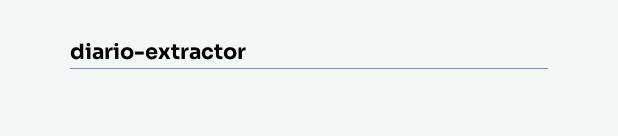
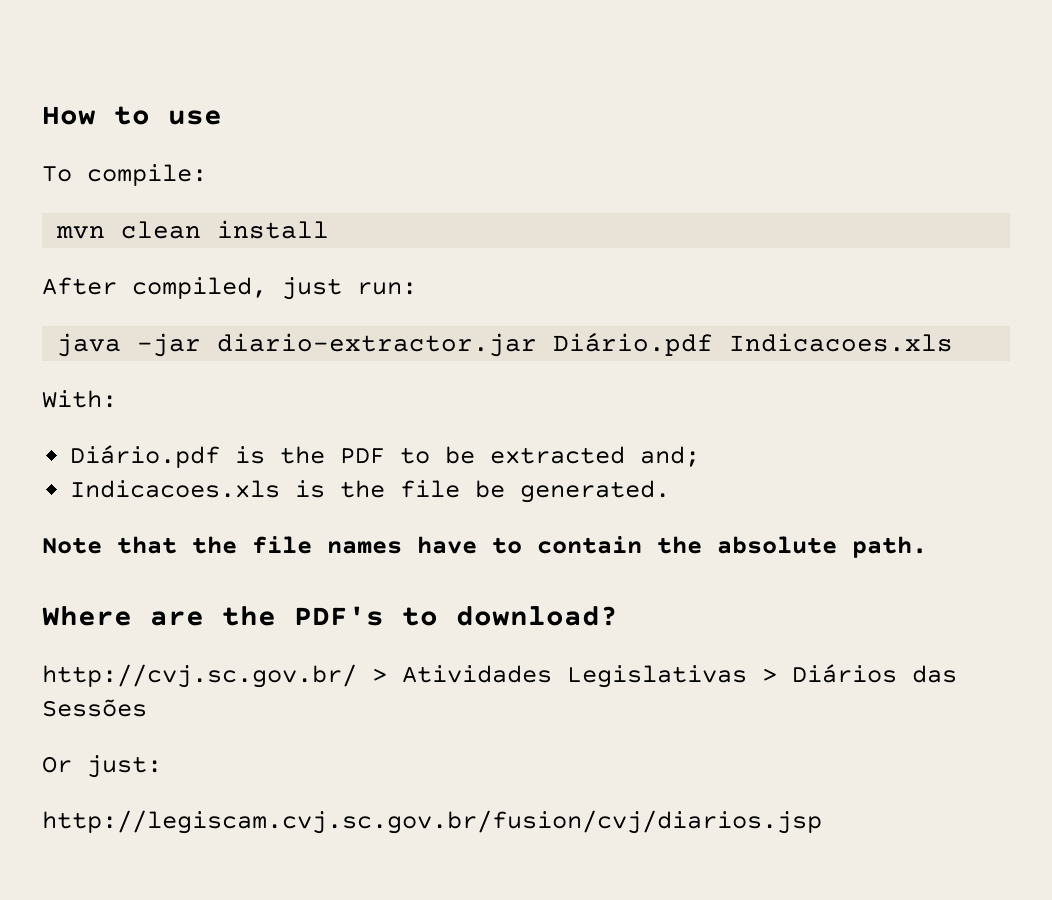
- diario-extractor
+ How to use
+ To compile:
+ mvn clean install
+ After compiled, just run:
+ java -jar diario-extractor.jar Diário.pdf Indicacoes.xls
+ With:
+ Diário.pdf is the PDF to be extracted and;
+ Indicacoes.xls is the file be generated.
+ Note that the file names have to contain the absolute path.
+ Where are the PDF's to download?
+ http://cvj.sc.gov.br/ > Atividades Legislativas > Diários das Sessões
+ Or just:
+ http://legiscam.cvj.sc.gov.br/fusion/cvj/diarios.jsp

